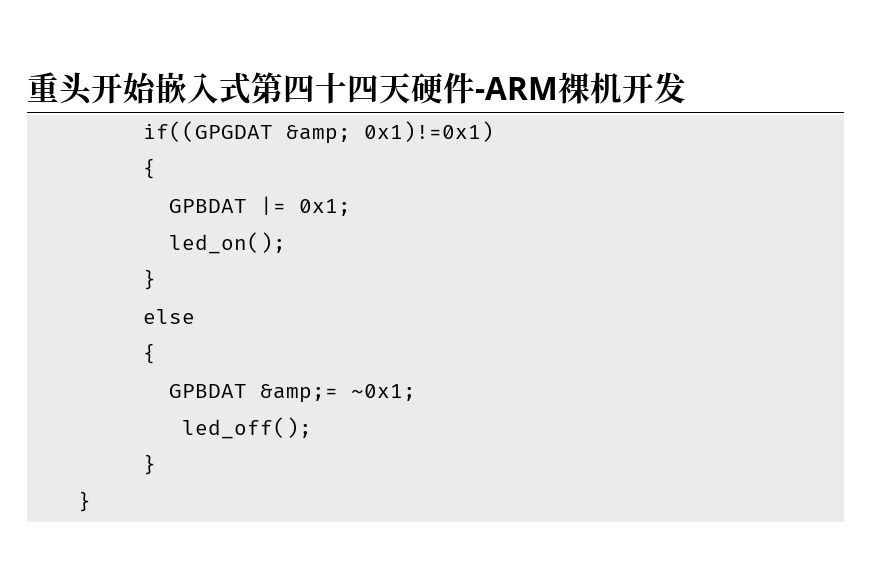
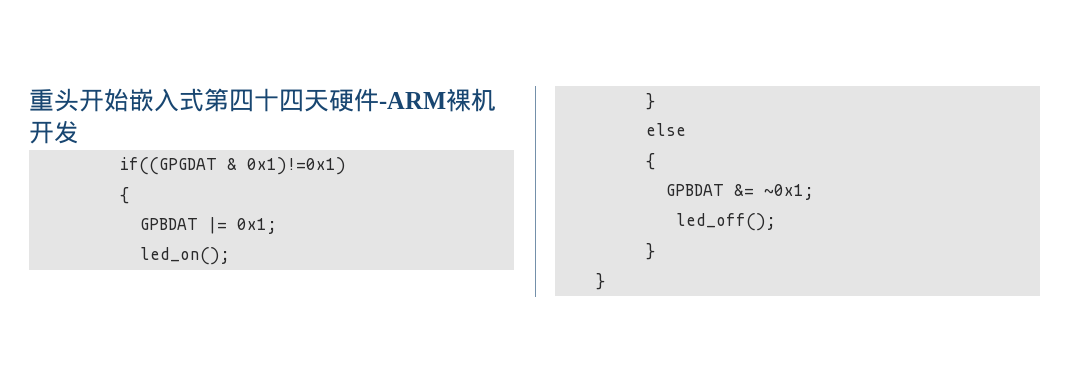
- if((GPGDAT &amp; 0x1)!=0x1)
+ if((GPGDAT & 0x1)!=0x1)
- GPBDAT &amp;= ~0x1;
+ GPBDAT &= ~0x1;

